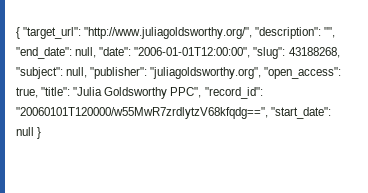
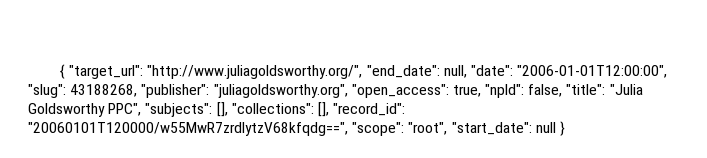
- { "target_url": "http://www.juliagoldsworthy.org/", "description": "", "end_date": null, "date": "2006-01-01T12:00:00", "slug": 43188268, "subject": null, "publisher": "juliagoldsworthy.org", "open_access": true, "title": "Julia Goldsworthy PPC", "record_id": "20060101T120000/w55MwR7zrdlytzV68kfqdg==", "start_date": null }
+ { "target_url": "http://www.juliagoldsworthy.org/", "end_date": null, "date": "2006-01-01T12:00:00", "slug": 43188268, "publisher": "juliagoldsworthy.org", "open_access": true, "npld": false, "title": "Julia Goldsworthy PPC", "subjects": [], "collections": [], "record_id": "20060101T120000/w55MwR7zrdlytzV68kfqdg==", "scope": "root", "start_date": null }

